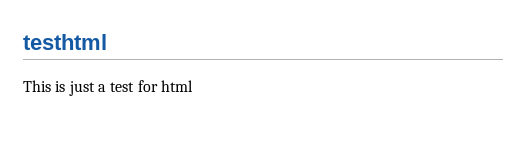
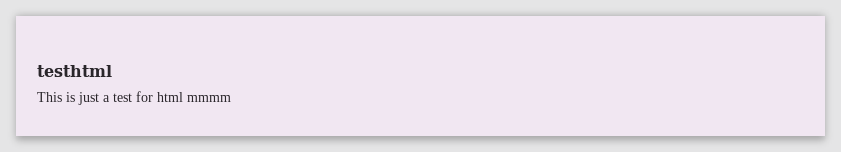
- This is just a test for html
+ This is just a test for html mmmm

